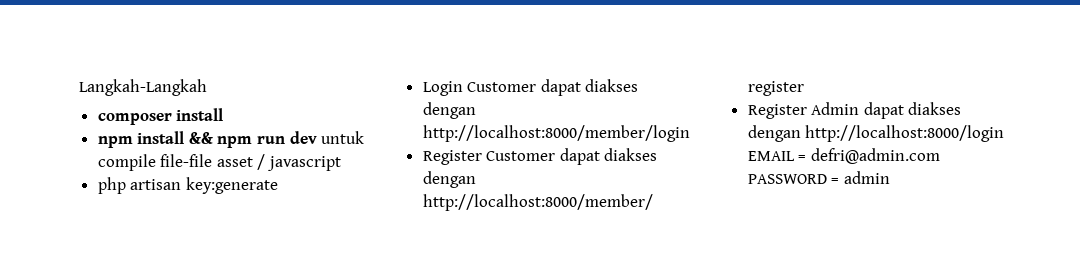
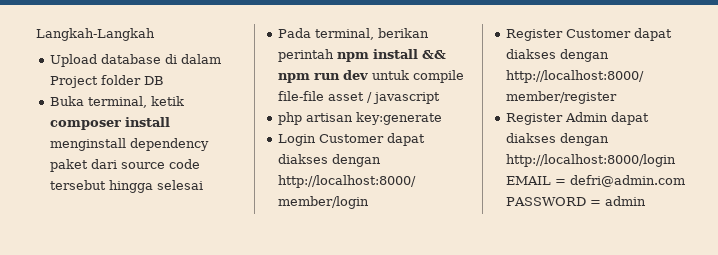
- composer install
- npm install && npm run dev untuk compile file-file asset / javascript
+ Upload database di dalam Project folder DB
+ Buka terminal, ketik composer install menginstall dependency paket dari source code tersebut hingga selesai
+ Pada terminal, berikan perintah npm install && npm run dev untuk compile file-file asset / javascript

